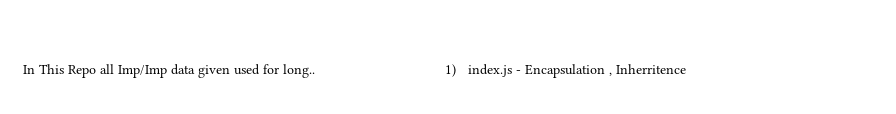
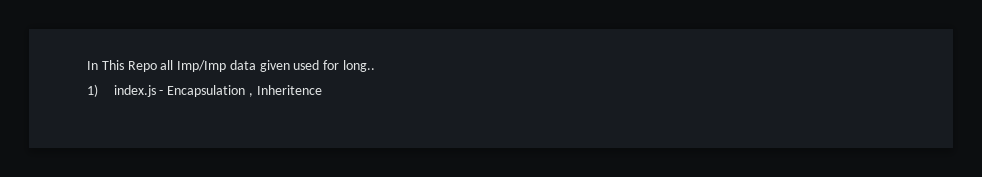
- 1) index.js - Encapsulation , Inherritence
+ 1) index.js - Encapsulation , Inheritence

